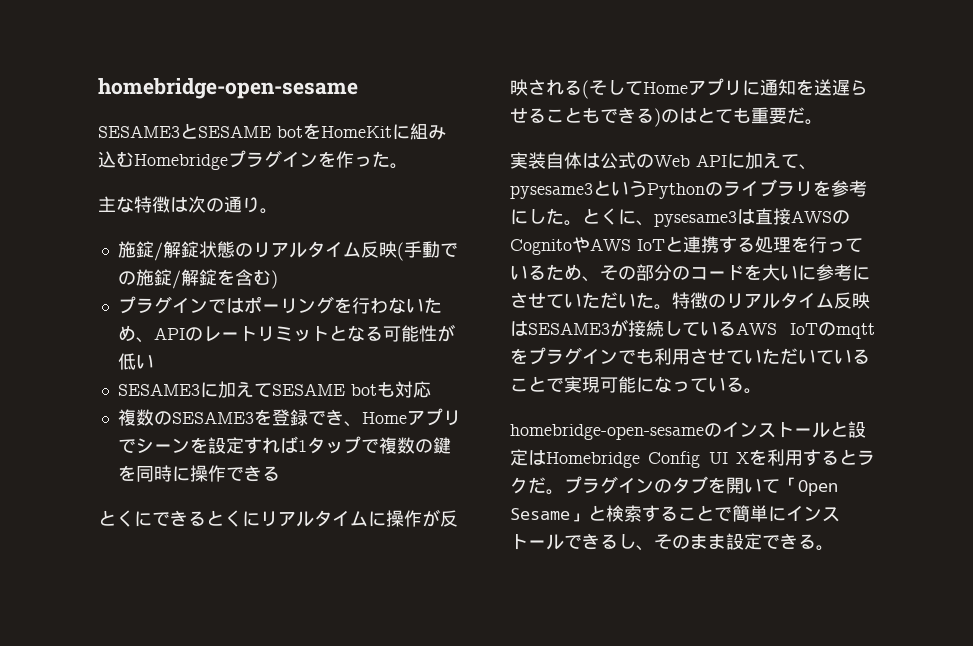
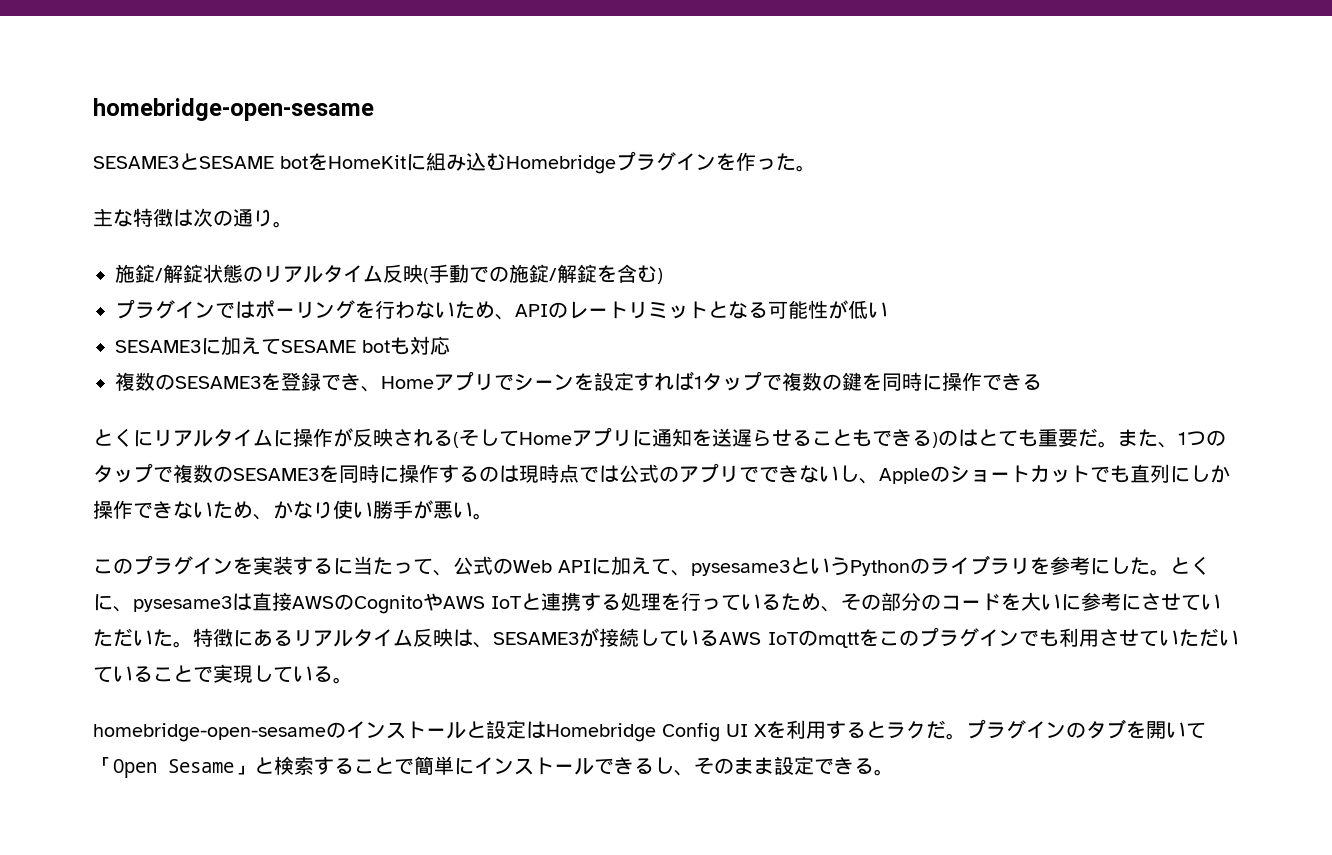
- とくにできるとくにリアルタイムに操作が反映される(そしてHomeアプリに通知を送遅らせることもできる)のはとても重要だ。
- 実装自体は公式のWeb APIに加えて、pysesame3というPythonのライブラリを参考にした。
+ とくにリアルタイムに操作が反映される(そしてHomeアプリに通知を送遅らせることもできる)のはとても重要だ。また、1つのタップで複数のSESAME3を同時に操作するのは現時点では公式のアプリでできないし、Appleのショートカットでも直列にしか操作できないため、かなり使い勝手が悪い。
+ このプラグインを実装するに当たって、公式のWeb APIに加えて、pysesame3というPythonのライブラリを参考にした。
- 特徴のリアルタイム反映はSESAME3が接続しているAWS IoTのmqttをプラグインでも利用させていただいていることで実現可能になっている。
+ 特徴にあるリアルタイム反映は、SESAME3が接続しているAWS IoTのmqttをこのプラグインでも利用させていただいていることで実現している。

